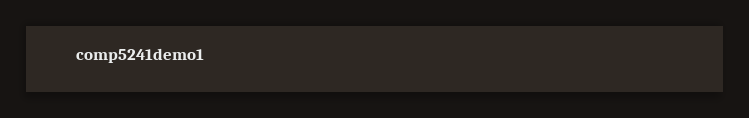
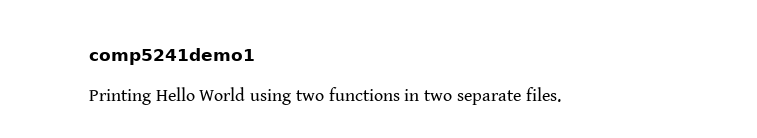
+ Printing Hello World using two functions in two separate files.

